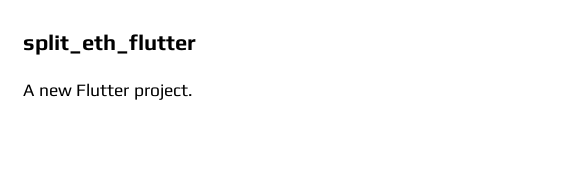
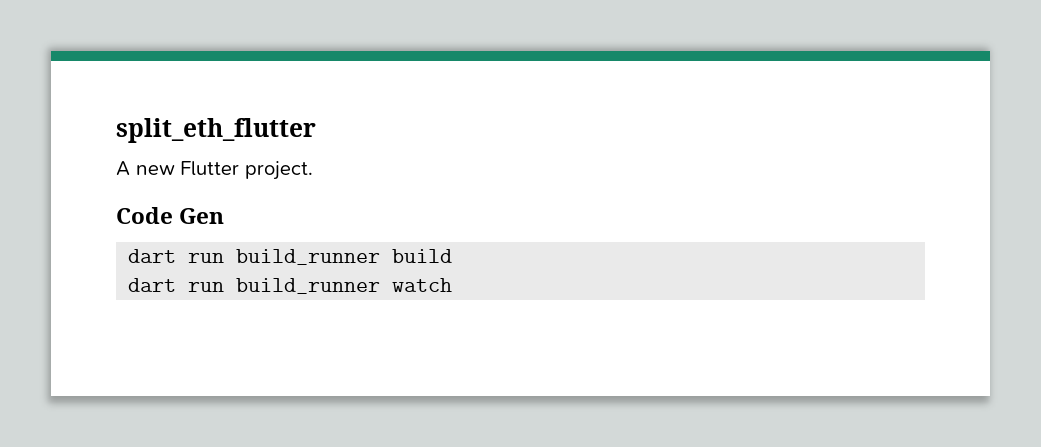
+ Code Gen
+ dart run build_runner build
+ dart run build_runner watch

